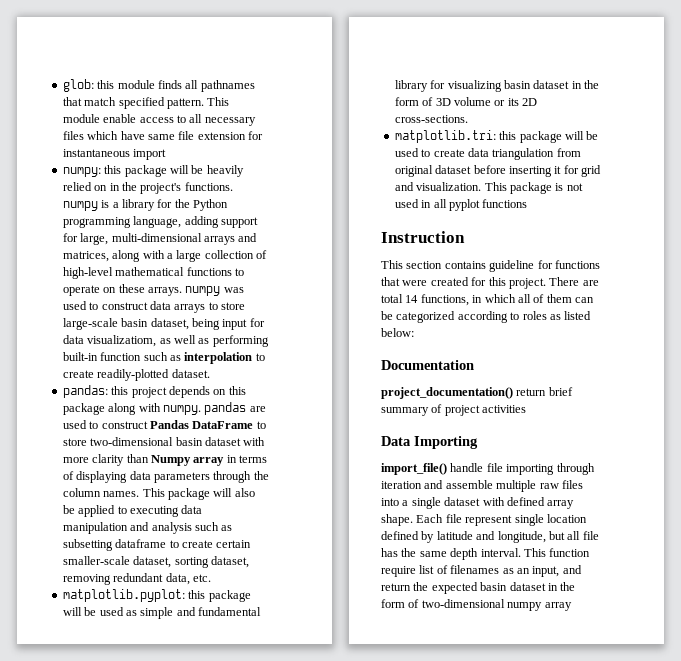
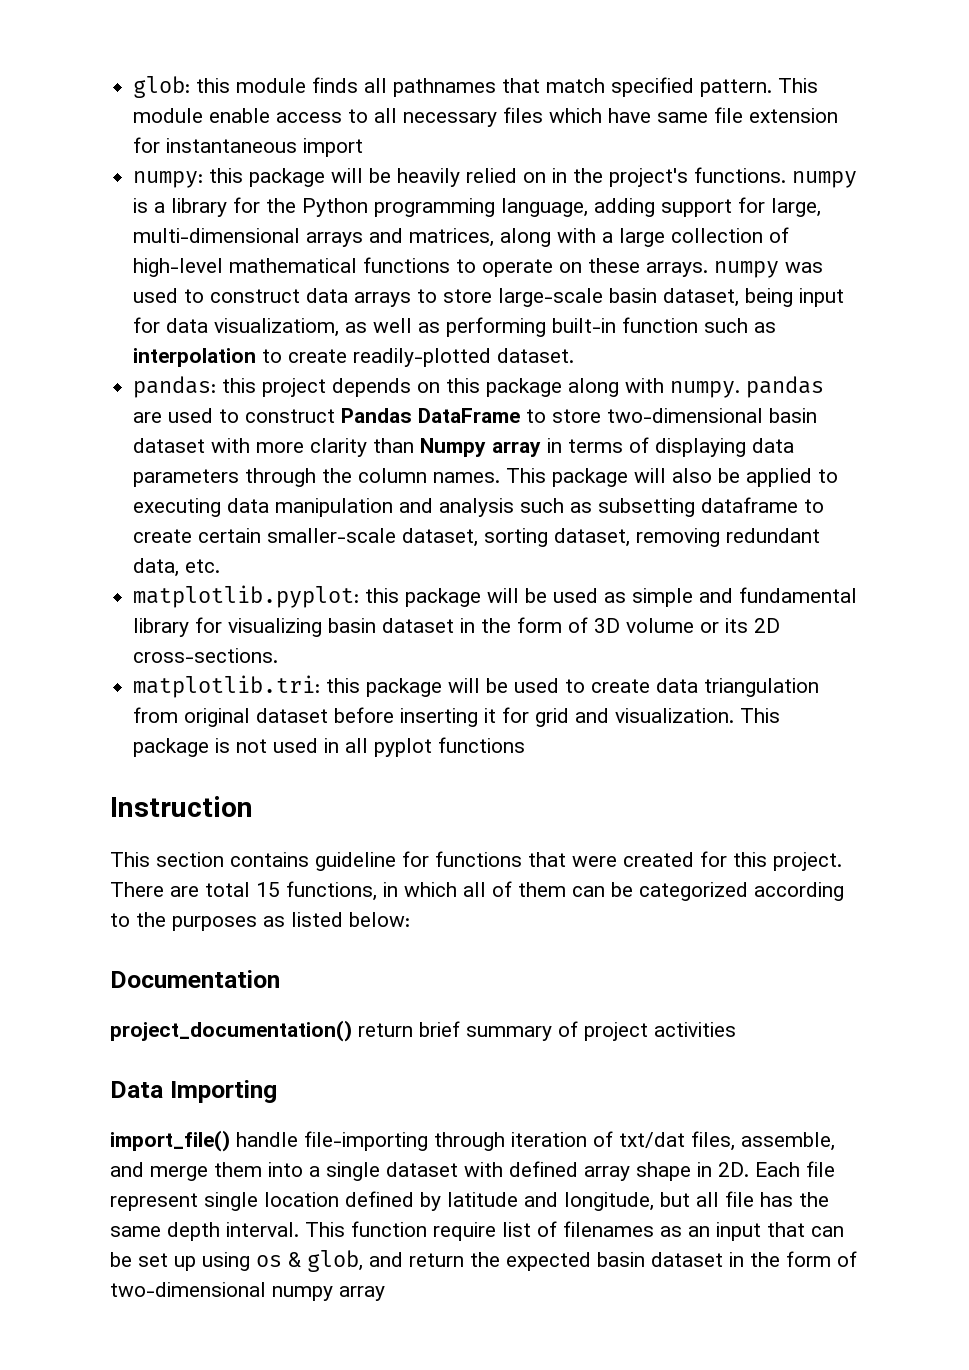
- There are total 14 functions, in which all of them can be categorized according to roles as listed below:
+ There are total 15 functions, in which all of them can be categorized according to the purposes as listed below:
- import_file() handle file importing through iteration and assemble multiple raw files into a single dataset with defined array shape.
+ import_file() handle file-importing through iteration of txt/dat files, assemble, and merge them into a single dataset with defined array shape in 2D.
- This function require list of filenames as an input, and return the expected basin dataset in the form of two-dimensional numpy array
+ This function require list of filenames as an input that can be set up using os & glob, and return the expected basin dataset in the form of two-dimensional numpy array

